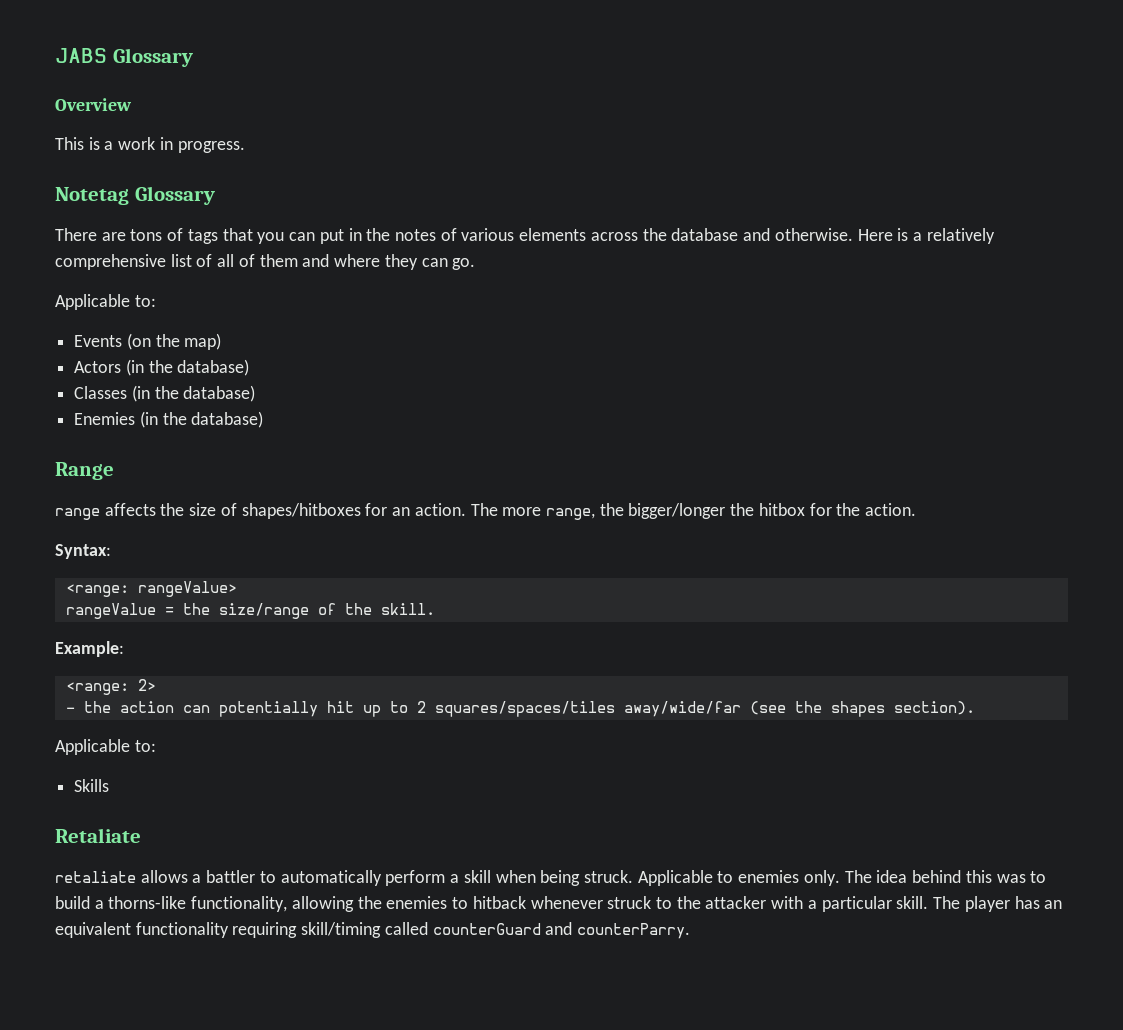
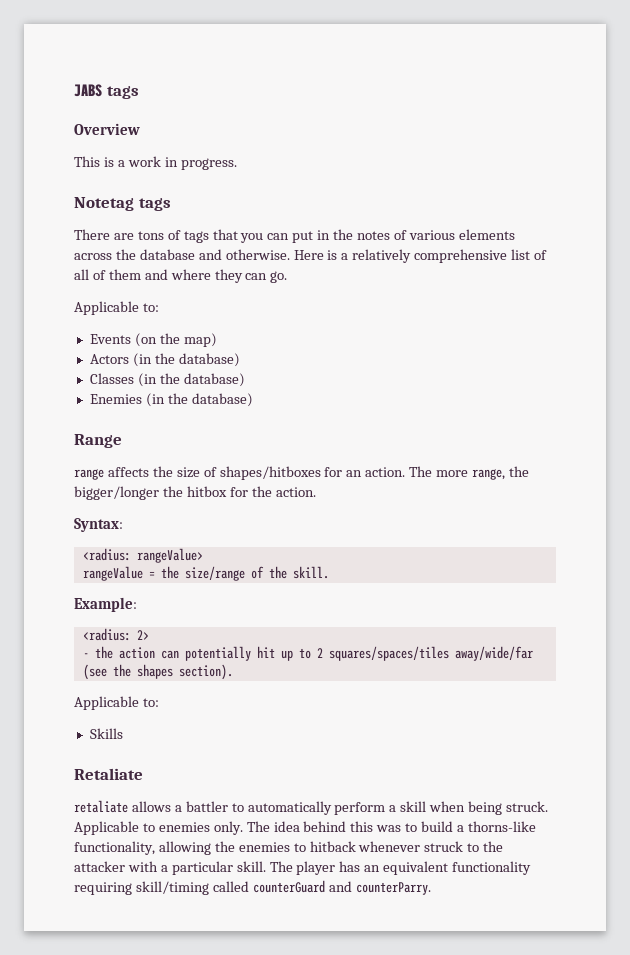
- JABS Glossary
+ JABS tags
- Notetag Glossary
+ Notetag tags
- <range: rangeValue>
+ <radius: rangeValue>
- <range: 2>
+ <radius: 2>

